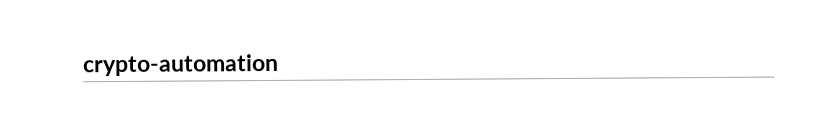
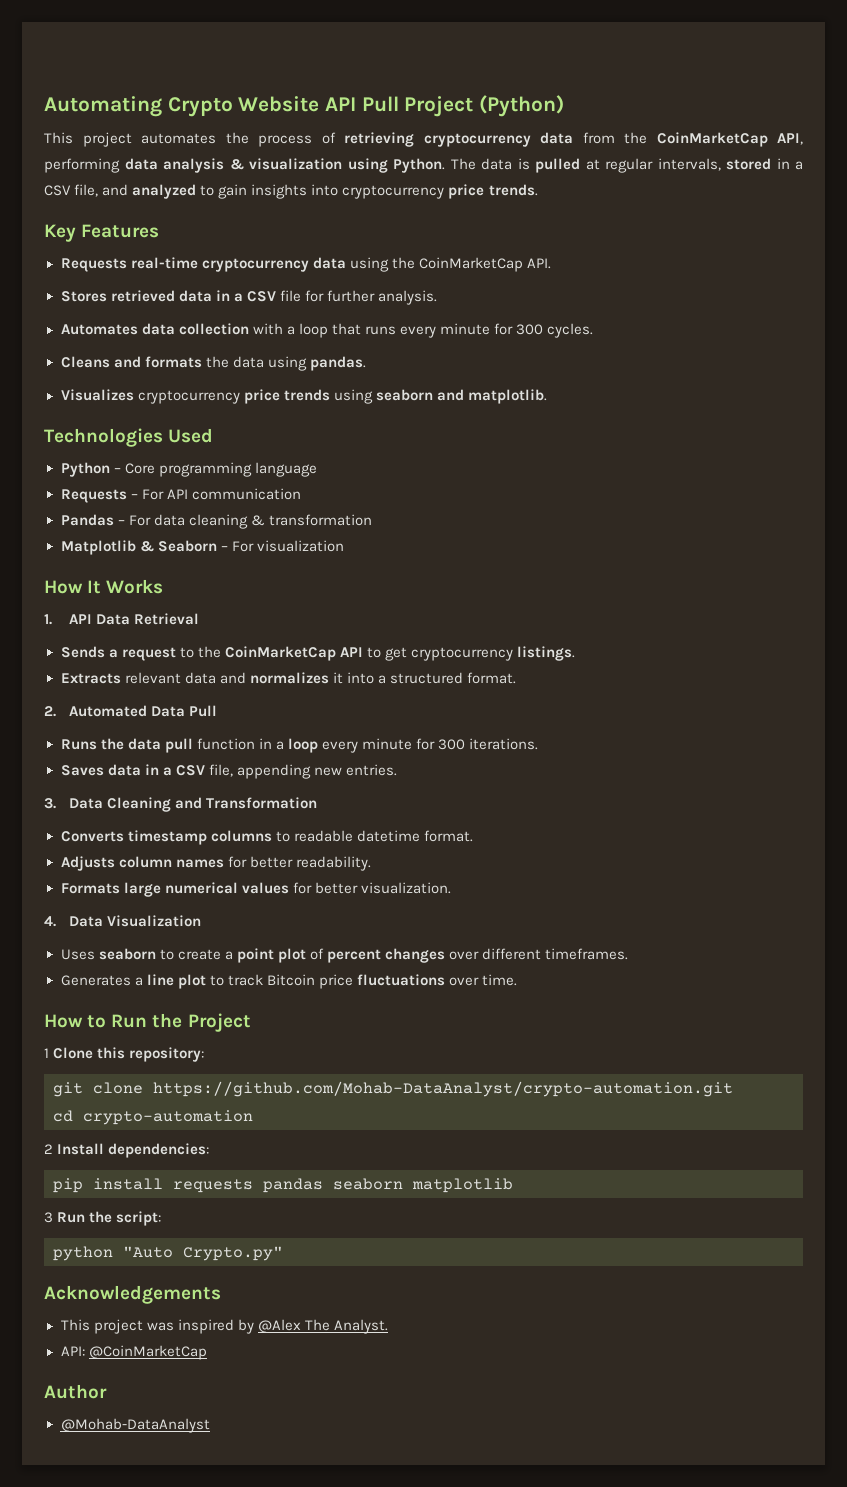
- crypto-automation
+ Automating Crypto Website API Pull Project (Python)
+ This project automates the process of retrieving cryptocurrency data from the CoinMarketCap API, performing data analysis & visualization using Python. The data is pulled at regular intervals, stored in a CSV file, and analyzed to gain insights into cryptocurrency price trends.
+ Key Features
+ Requests real-time cryptocurrency data using the CoinMarketCap API.
+ Stores retrieved data in a CSV file for further analysis.
+ Automates data collection with a loop that runs every minute for 300 cycles.
+ Cleans and formats the data using pandas.
+ Visualizes cryptocurrency price trends using seaborn and matplotlib.
+ Technologies Used
+ Python – Core programming language
+ Requests – For API communication
+ Pandas – For data cleaning & transformation
+ Matplotlib & Seaborn – For visualization
+ How It Works
+ 1. API Data Retrieval
+ Sends a request to the CoinMarketCap API to get cryptocurrency listings.
+ Extracts relevant data and normalizes it into a structured format.
+ 2. Automated Data Pull
+ Runs the data pull function in a loop every minute for 300 iterations.
+ Saves data in a CSV file, appending new entries.
+ 3. Data Cleaning and Transformation
+ Converts timestamp columns to readable datetime format.
+ Adjusts column names for better readability.
+ Formats large numerical values for better visualization.
+ 4. Data Visualization
+ Uses seaborn to create a point plot of percent changes over different timeframes.
+ Generates a line plot to track Bitcoin price fluctuations over time.
+ How to Run the Project
+ 1 Clone this repository:
+ git clone https://github.com/Mohab-DataAnalyst/crypto-automation.git
+ cd crypto-automation
+ 2 Install dependencies:
+ pip install requests pandas seaborn matplotlib
+ 3 Run the script:
+ python "Auto Crypto.py"
+ Acknowledgements
+ This project was inspired by @Alex The Analyst.
+ API: @CoinMarketCap
+ Author
+ @Mohab-DataAnalyst

